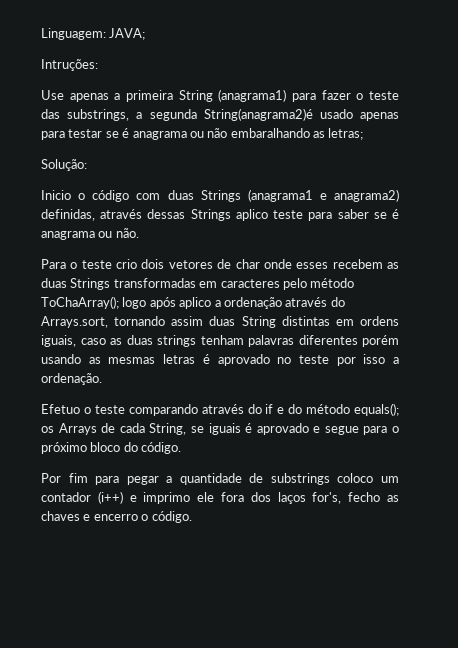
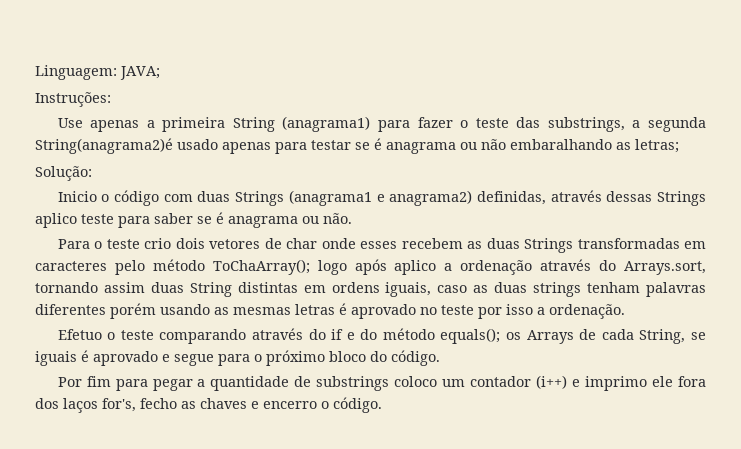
- Intruções:
+ Instruções:

